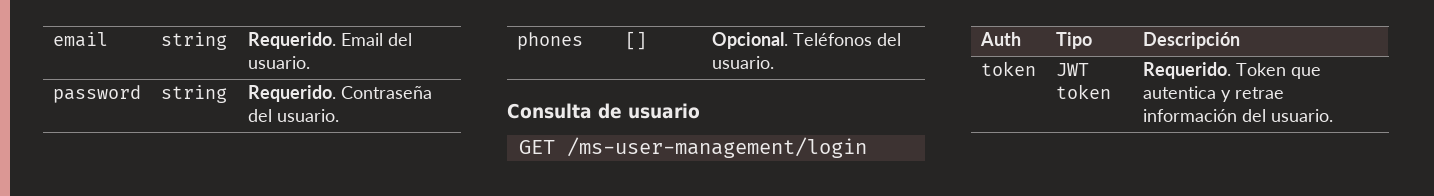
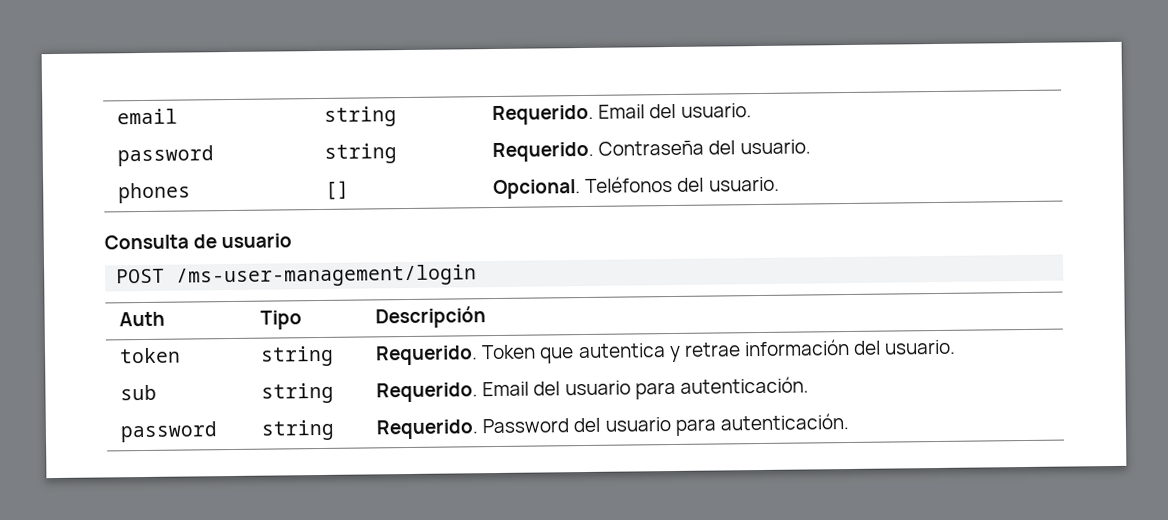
- GET /ms-user-management/login
+ POST /ms-user-management/login
- token | JWT token | Requerido. Token que autentica y retrae información del usuario.
+ token | string | Requerido. Token que autentica y retrae información del usuario.
+ sub | string | Requerido. Email del usuario para autenticación.
+ password | string | Requerido. Password del usuario para autenticación.

